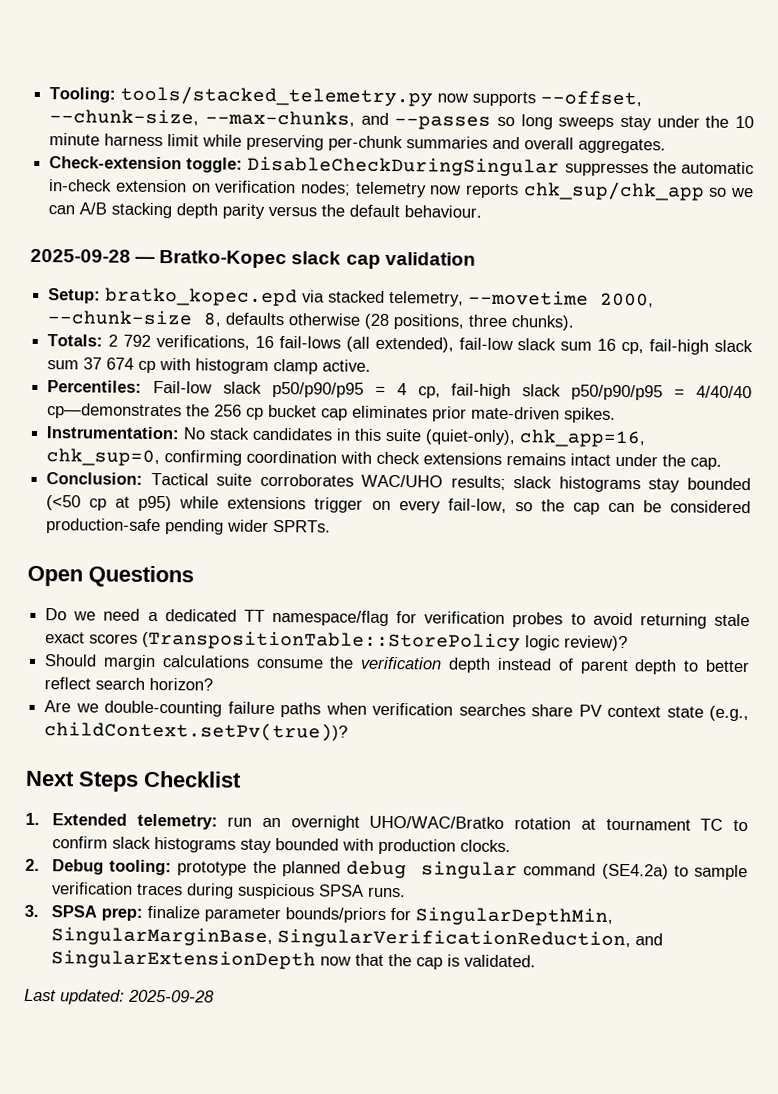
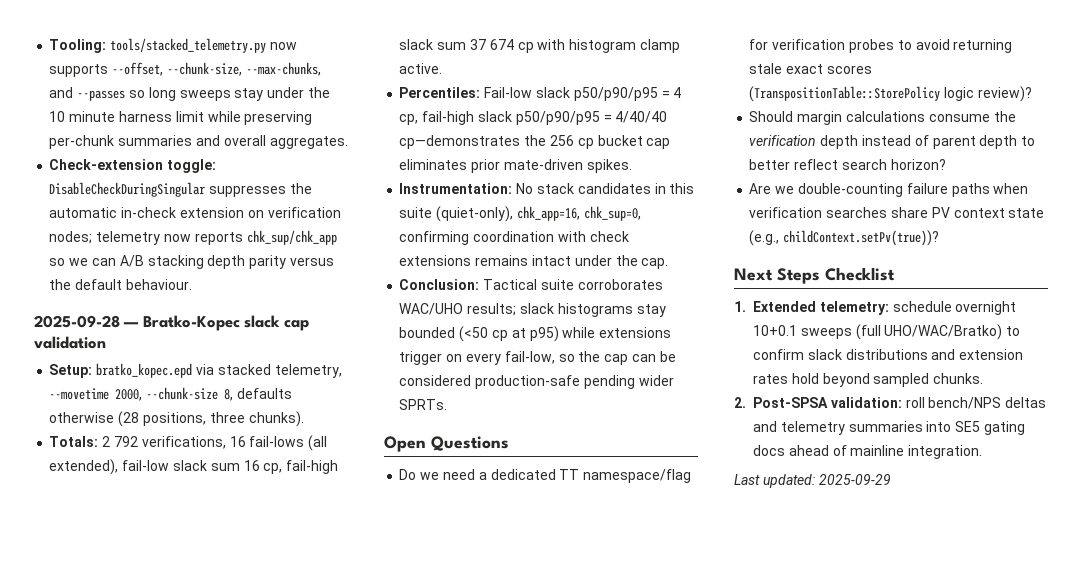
- 1. Extended telemetry: run an overnight UHO/WAC/Bratko rotation at tournament TC to confirm slack histograms stay bounded with production clocks.
- 2. Debug tooling: prototype the planned debug singular command (SE4.2a) to sample verification traces during suspicious SPSA runs.
- 3. SPSA prep: finalize parameter bounds/priors for SingularDepthMin, SingularMarginBase, SingularVerificationReduction, and SingularExtensionDepth now that the cap is validated.
+ 1. Extended telemetry: schedule overnight 10+0.1 sweeps (full UHO/WAC/Bratko) to confirm slack distributions and extension rates hold beyond sampled chunks.
+ 2. Post-SPSA validation: roll bench/NPS deltas and telemetry summaries into SE5 gating docs ahead of mainline integration.
- Last updated: 2025-09-28
+ Last updated: 2025-09-29

